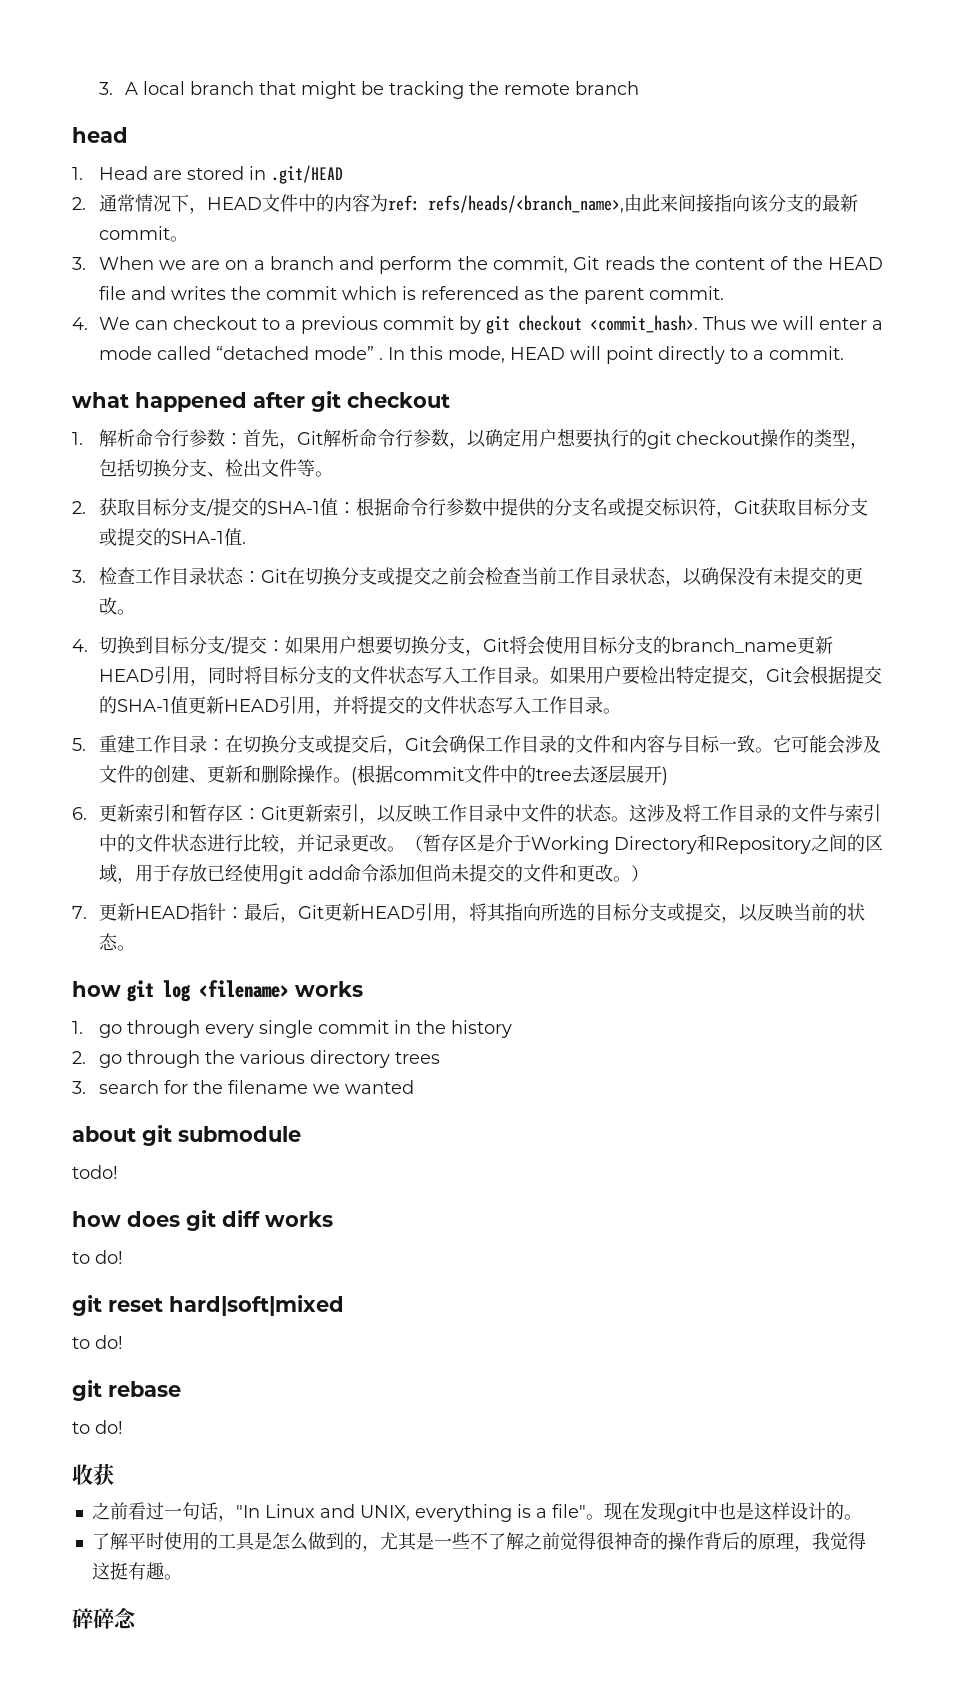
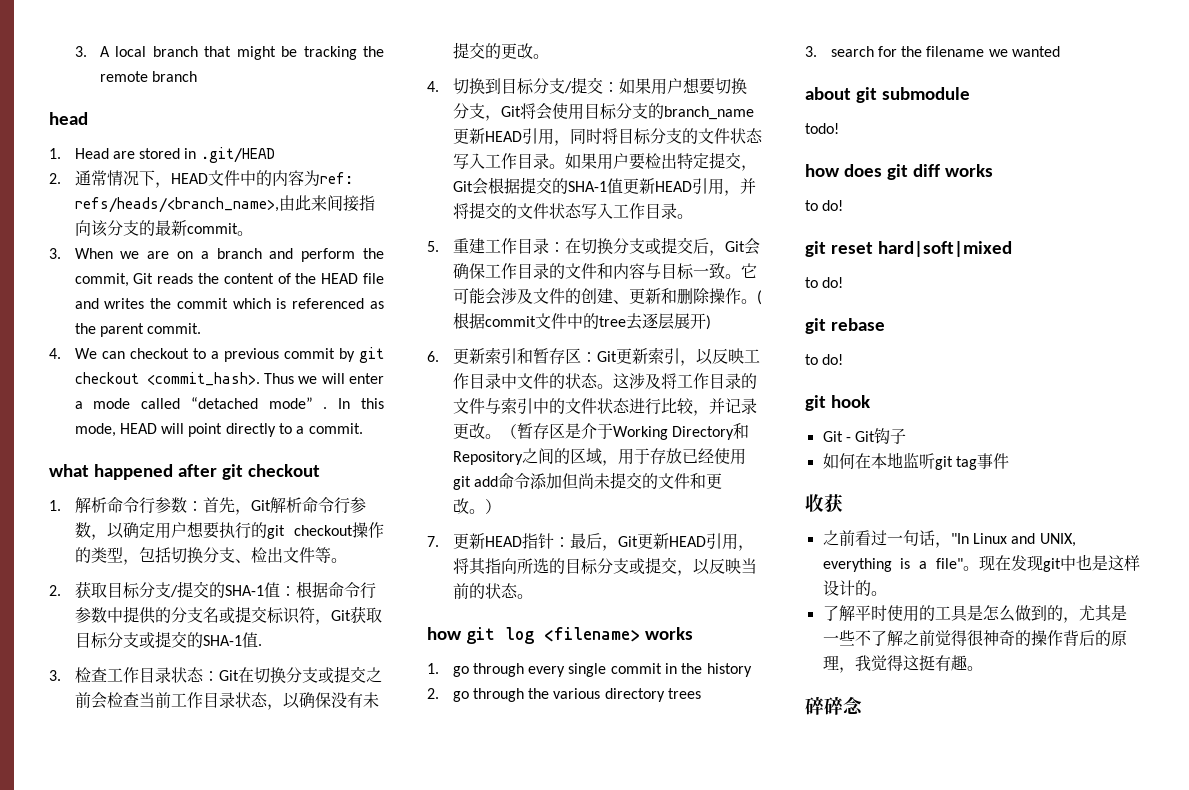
+ git hook
+ Git - Git钩子
+ 如何在本地监听git tag事件

